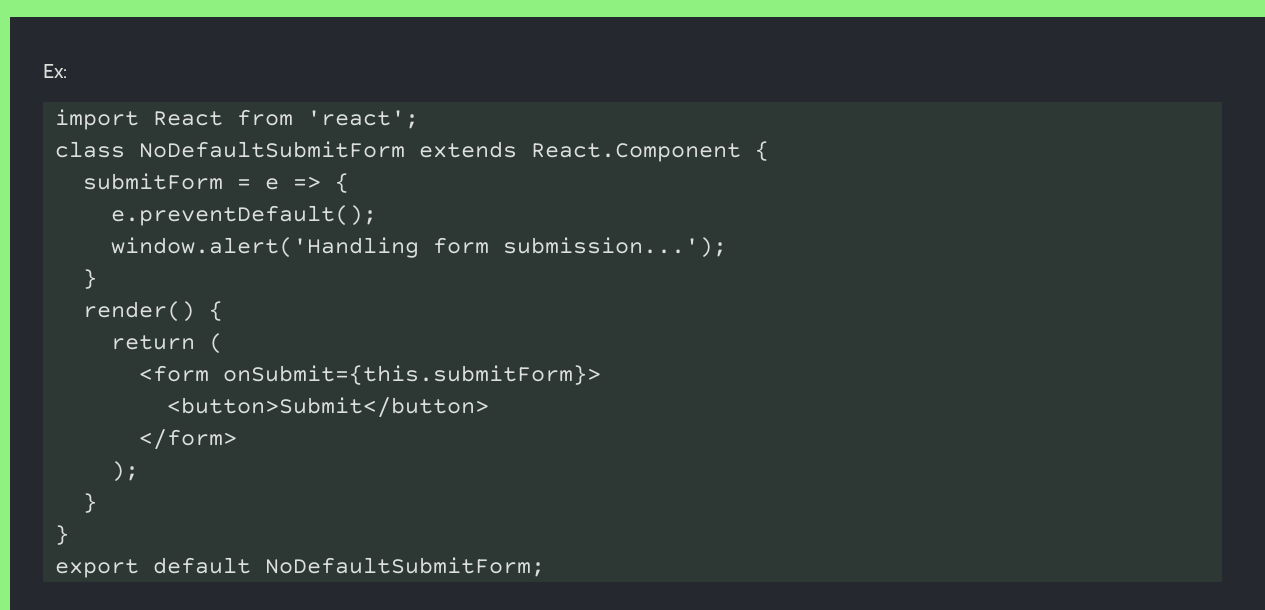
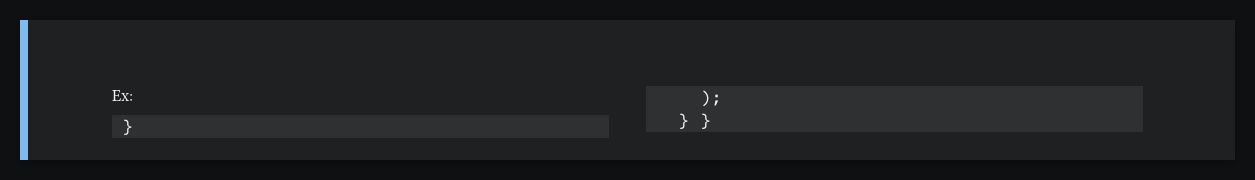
  Ex:
- import React from 'react';
- class NoDefaultSubmitForm extends React.Component {
- submitForm = e => {
- e.preventDefault();
- window.alert('Handling form submission...');
  }
- render() {
- return (
- <form onSubmit={this.submitForm}>
- <button>Submit</button>
- </form>
  );
- }
- }
- export default NoDefaultSubmitForm;
+ } }

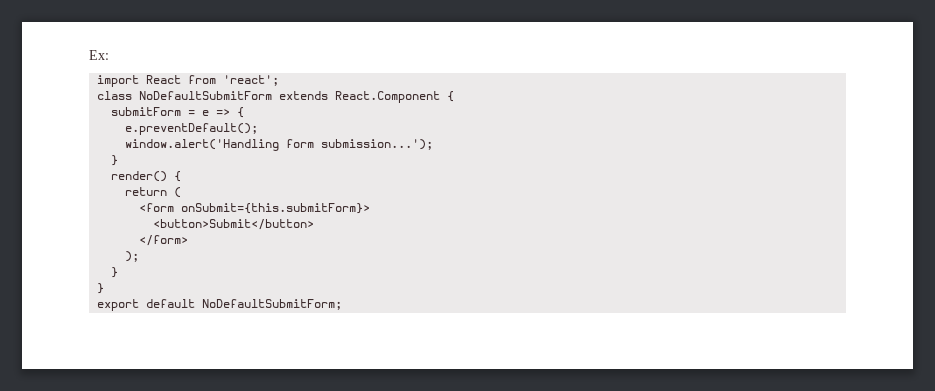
  Ex:
+ import React from 'react';
+ class NoDefaultSubmitForm extends React.Component {
+ submitForm = e => {
+ e.preventDefault();
+ window.alert('Handling form submission...');
  }
+ render() {
+ return (
+ <form onSubmit={this.submitForm}>
+ <button>Submit</button>
+ </form>
  );
- } }
+ }
+ }
+ export default NoDefaultSubmitForm;

